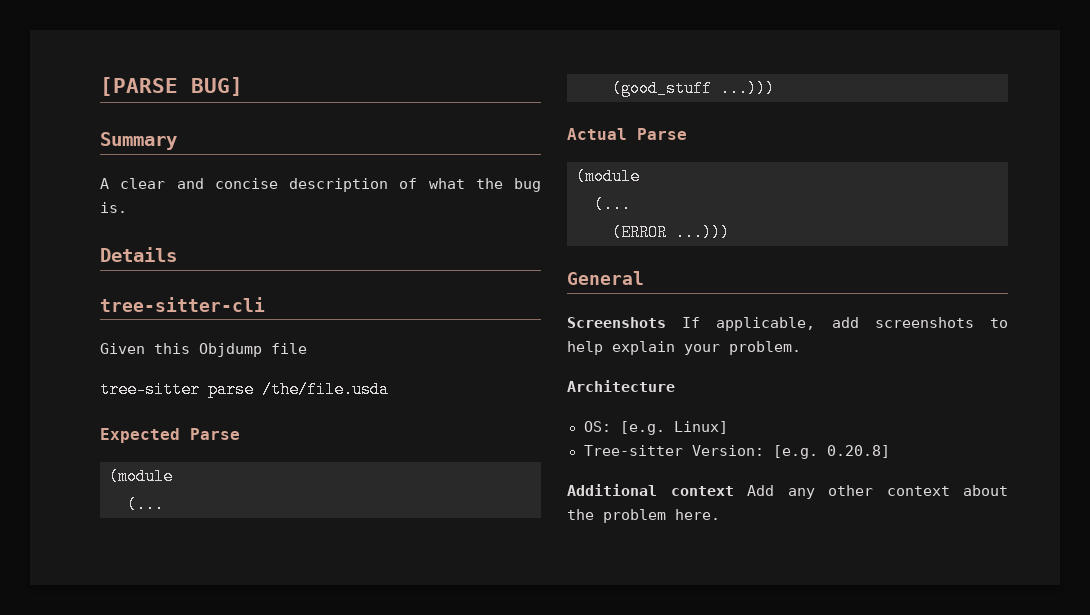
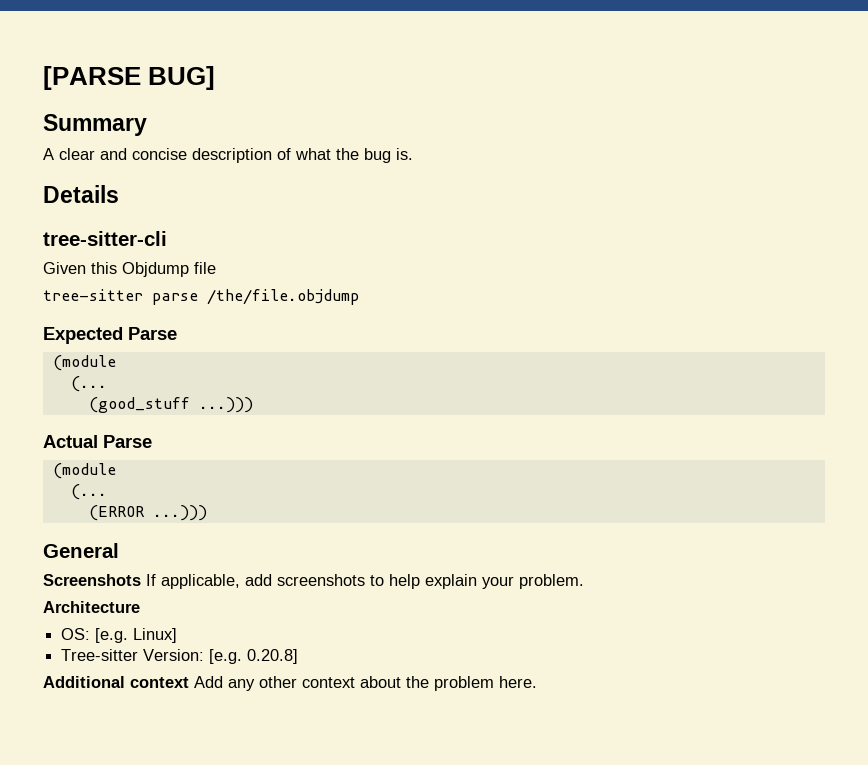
- tree-sitter parse /the/file.usda
+ tree-sitter parse /the/file.objdump

